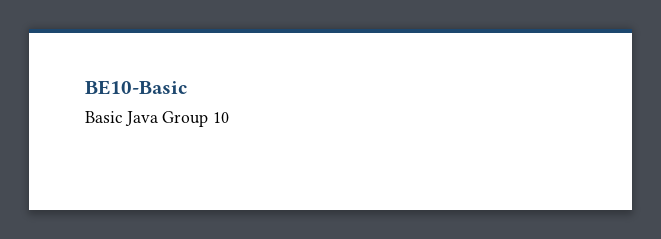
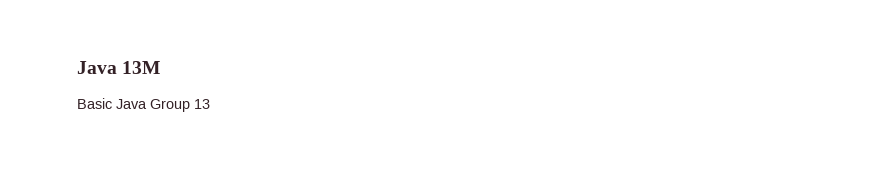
- BE10-Basic
+ Java 13M
- Basic Java Group 10
+ Basic Java Group 13

